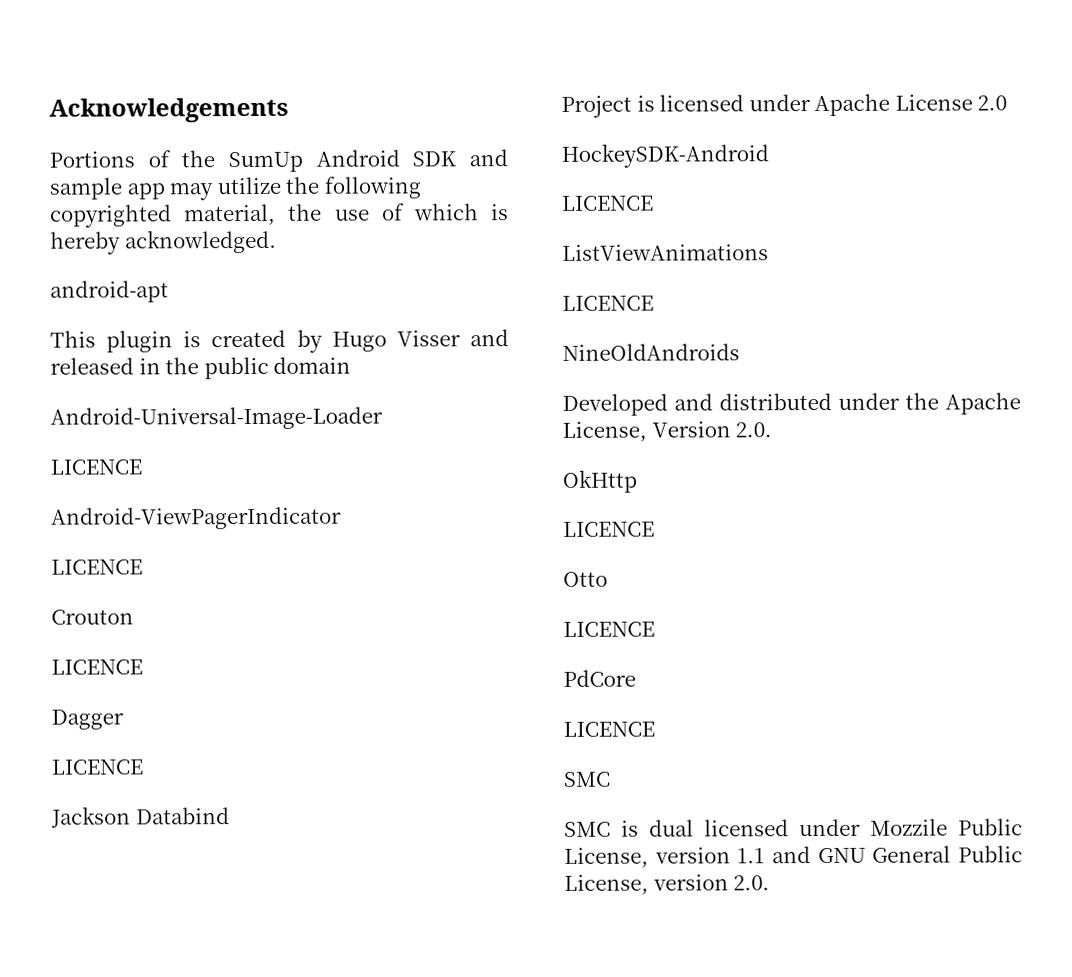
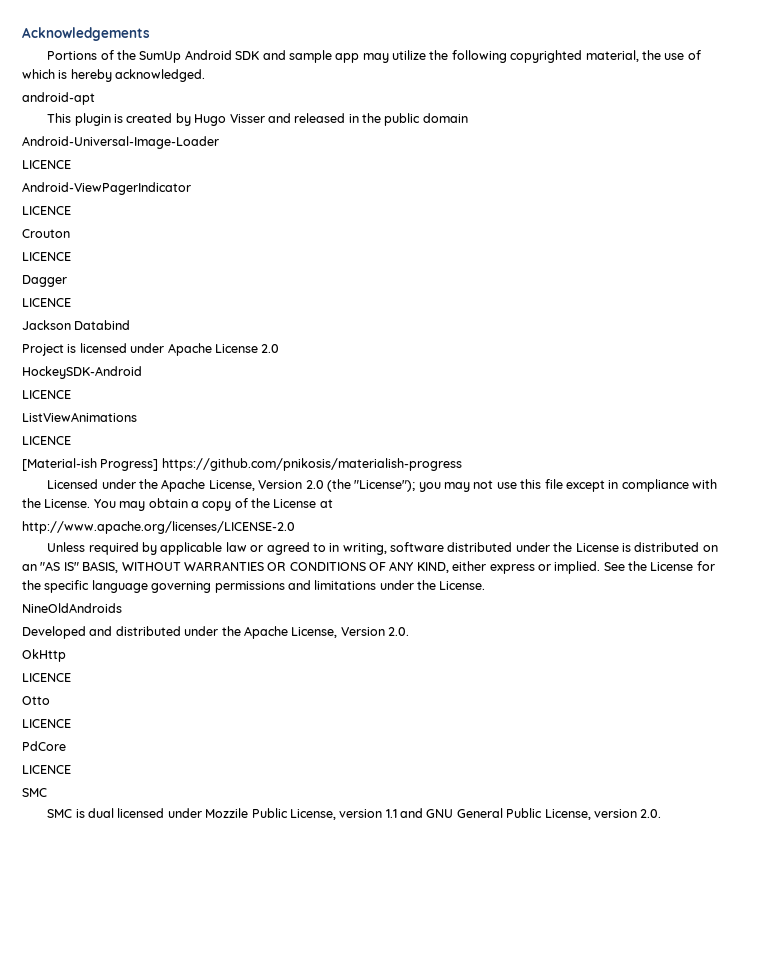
+ [Material-ish Progress] https://github.com/pnikosis/materialish-progress
+ Licensed under the Apache License, Version 2.0 (the "License"); you may not use this file except in compliance with the License. You may obtain a copy of the License at
+ http://www.apache.org/licenses/LICENSE-2.0
+ Unless required by applicable law or agreed to in writing, software distributed under the License is distributed on an "AS IS" BASIS, WITHOUT WARRANTIES OR CONDITIONS OF ANY KIND, either express or implied. See the License for the specific language governing permissions and limitations under the License.

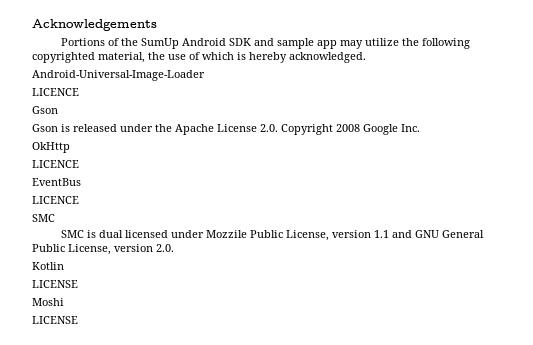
- android-apt
- This plugin is created by Hugo Visser and released in the public domain
  Android-Universal-Image-Loader
  LICENCE
- Android-ViewPagerIndicator
- LICENCE
- Crouton
- LICENCE
- Dagger
- LICENCE
- Jackson Databind
- Project is licensed under Apache License 2.0
- HockeySDK-Android
- LICENCE
- ListViewAnimations
- LICENCE
- [Material-ish Progress] https://github.com/pnikosis/materialish-progress
- Licensed under the Apache License, Version 2.0 (the "License"); you may not use this file except in compliance with the License. You may obtain a copy of the License at
- http://www.apache.org/licenses/LICENSE-2.0
- Unless required by applicable law or agreed to in writing, software distributed under the License is distributed on an "AS IS" BASIS, WITHOUT WARRANTIES OR CONDITIONS OF ANY KIND, either express or implied. See the License for the specific language governing permissions and limitations under the License.
- NineOldAndroids
- Developed and distributed under the Apache License, Version 2.0.
+ Gson
+ Gson is released under the Apache License 2.0. Copyright 2008 Google Inc.
- Otto
- LICENCE
- PdCore
+ EventBus
+ Kotlin
+ LICENSE
+ Moshi
+ LICENSE

